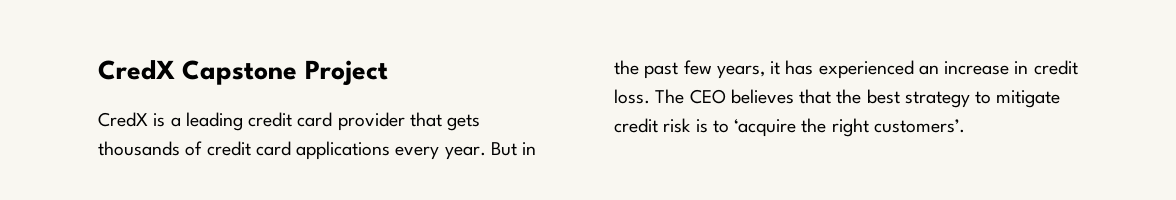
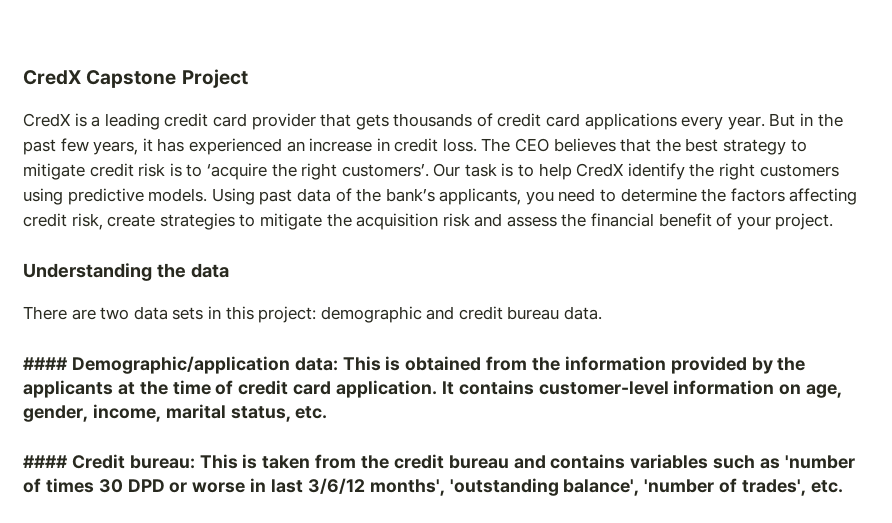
+ Our task is to help CredX identify the right customers using predictive models. Using past data of the bank’s applicants, you need to determine the factors affecting credit risk, create strategies to mitigate the acquisition risk and assess the financial benefit of your project.
+ Understanding the data
+ There are two data sets in this project: demographic and credit bureau data.
+ #### Demographic/application data: This is obtained from the information provided by the applicants at the time of credit card application. It contains customer-level information on age, gender, income, marital status, etc.
+ #### Credit bureau: This is taken from the credit bureau and contains variables such as 'number of times 30 DPD or worse in last 3/6/12 months', 'outstanding balance', 'number of trades', etc.

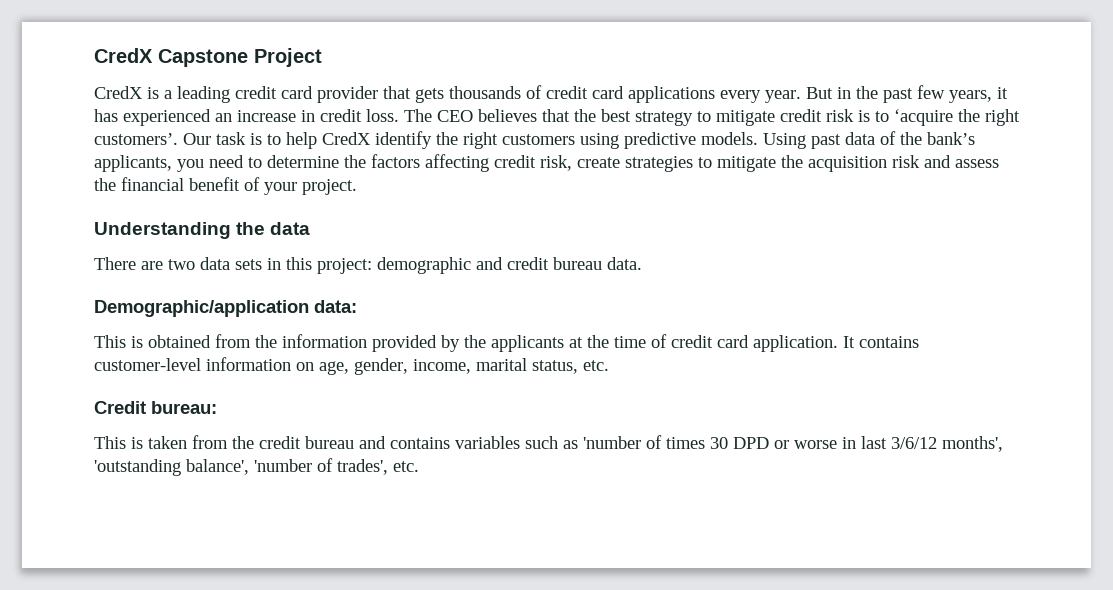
- #### Demographic/application data: This is obtained from the information provided by the applicants at the time of credit card application.
+ Demographic/application data:
+ This is obtained from the information provided by the applicants at the time of credit card application.
- #### Credit bureau: This is taken from the credit bureau and contains variables such as 'number of times 30 DPD or worse in last 3/6/12 months', 'outstanding balance', 'number of trades', etc.
+ Credit bureau:
+ This is taken from the credit bureau and contains variables such as 'number of times 30 DPD or worse in last 3/6/12 months', 'outstanding balance', 'number of trades', etc.

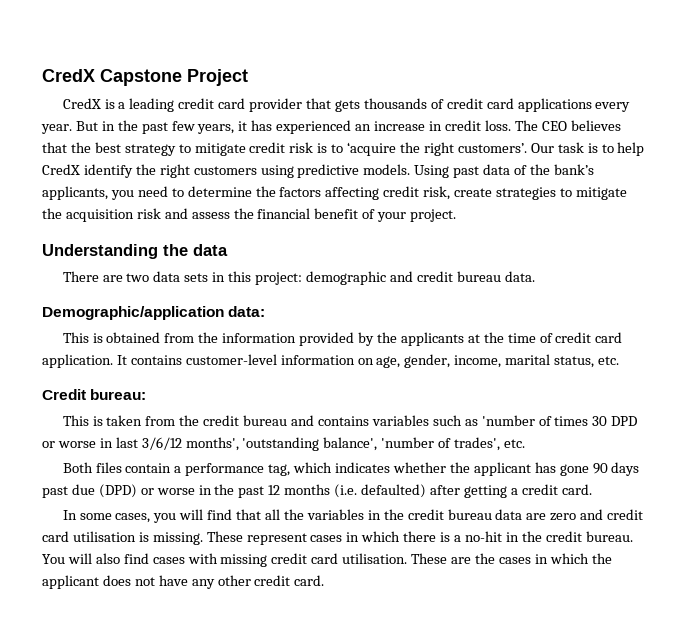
+ Both files contain a performance tag, which indicates whether the applicant has gone 90 days past due (DPD) or worse in the past 12 months (i.e. defaulted) after getting a credit card.
+ In some cases, you will find that all the variables in the credit bureau data are zero and credit card utilisation is missing. These represent cases in which there is a no-hit in the credit bureau. You will also find cases with missing credit card utilisation. These are the cases in which the applicant does not have any other credit card.

